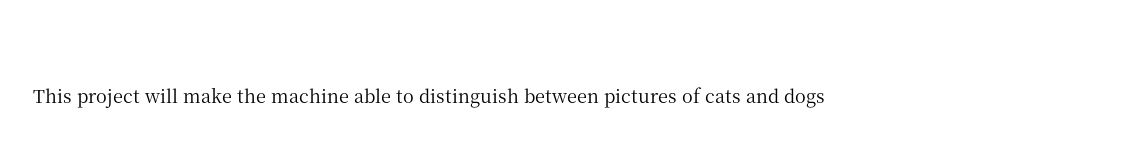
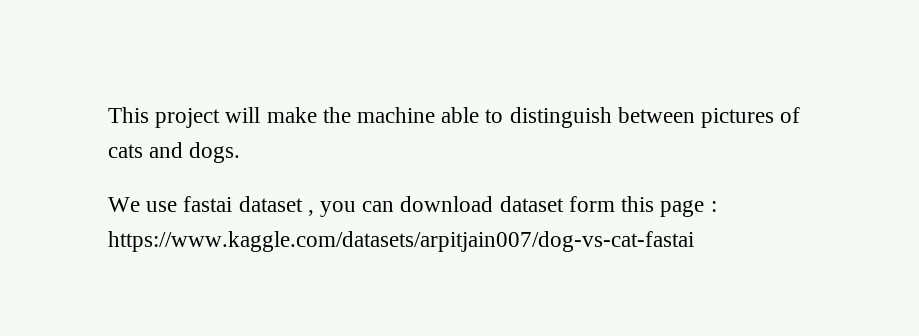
- This project will make the machine able to distinguish between pictures of cats and dogs
+ This project will make the machine able to distinguish between pictures of cats and dogs.
+ We use fastai dataset , you can download dataset form this page : https://www.kaggle.com/datasets/arpitjain007/dog-vs-cat-fastai

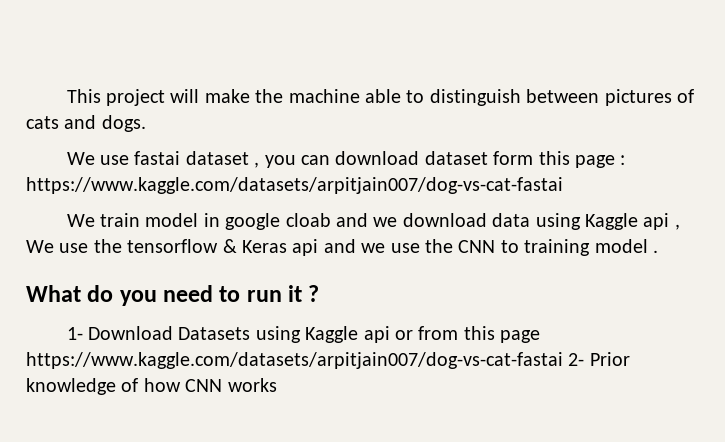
+ We train model in google cloab and we download data using Kaggle api , We use the tensorflow & Keras api and we use the CNN to training model .
+ What do you need to run it ?
+ 1- Download Datasets using Kaggle api or from this page https://www.kaggle.com/datasets/arpitjain007/dog-vs-cat-fastai 2- Prior knowledge of how CNN works

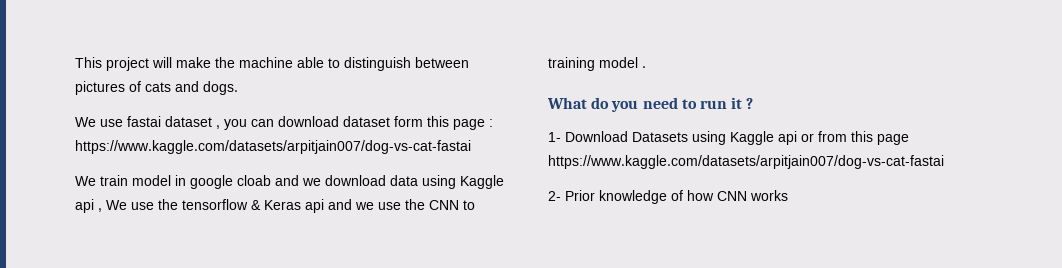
- 1- Download Datasets using Kaggle api or from this page https://www.kaggle.com/datasets/arpitjain007/dog-vs-cat-fastai 2- Prior knowledge of how CNN works
+ 1- Download Datasets using Kaggle api or from this page https://www.kaggle.com/datasets/arpitjain007/dog-vs-cat-fastai
+ 2- Prior knowledge of how CNN works

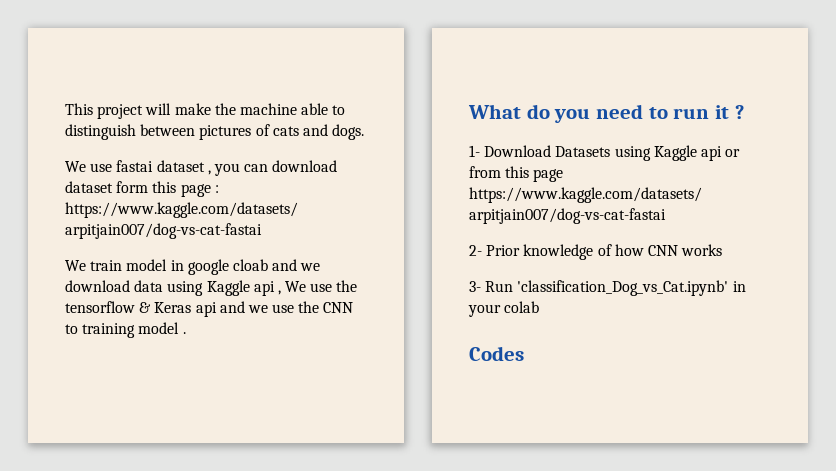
+ 3- Run 'classification_Dog_vs_Cat.ipynb' in your colab
+ Codes

